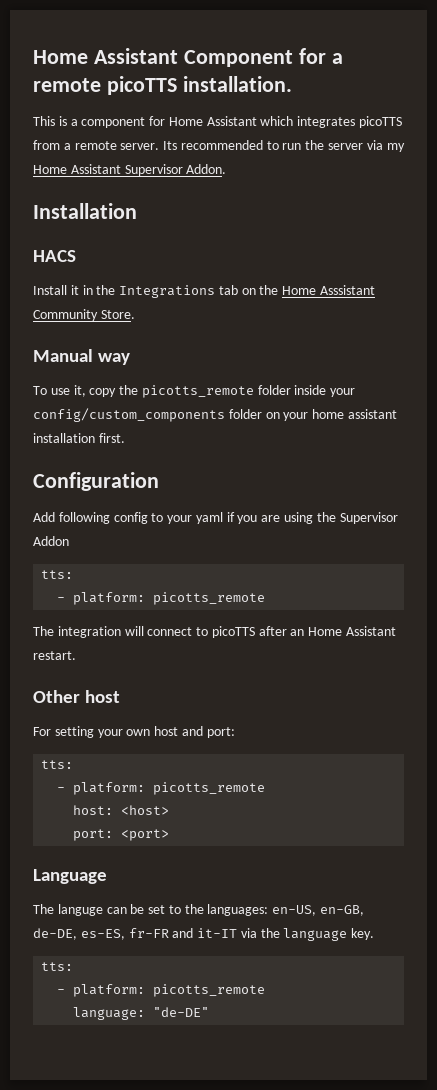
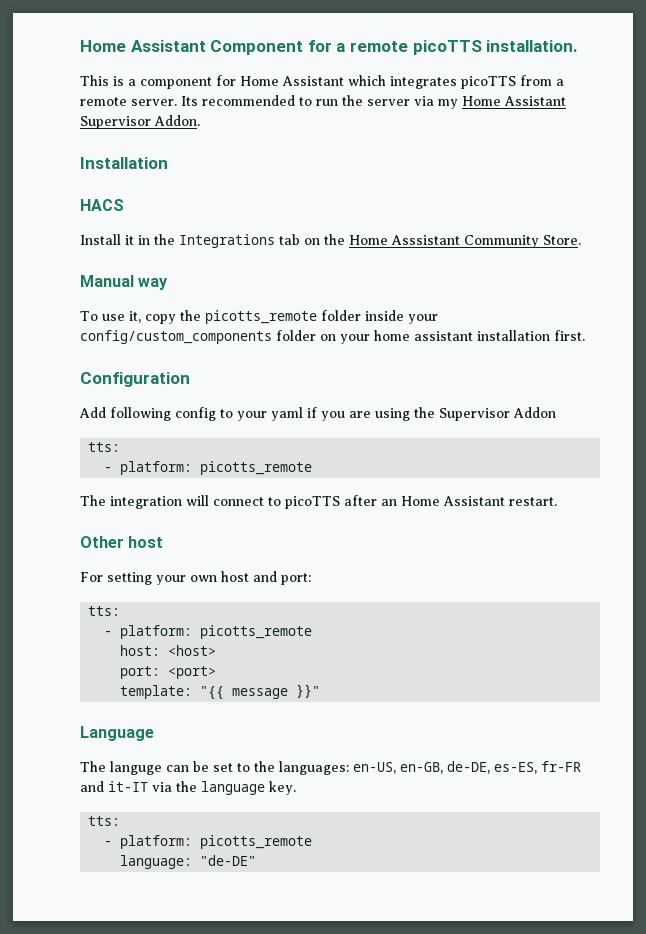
+ template: "{{ message }}"

